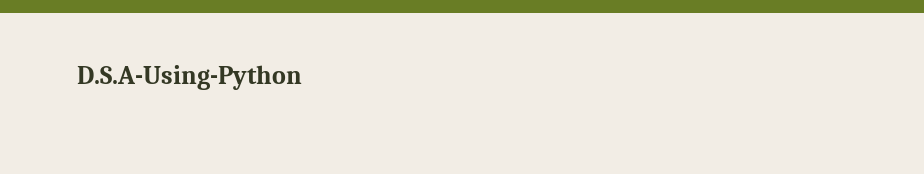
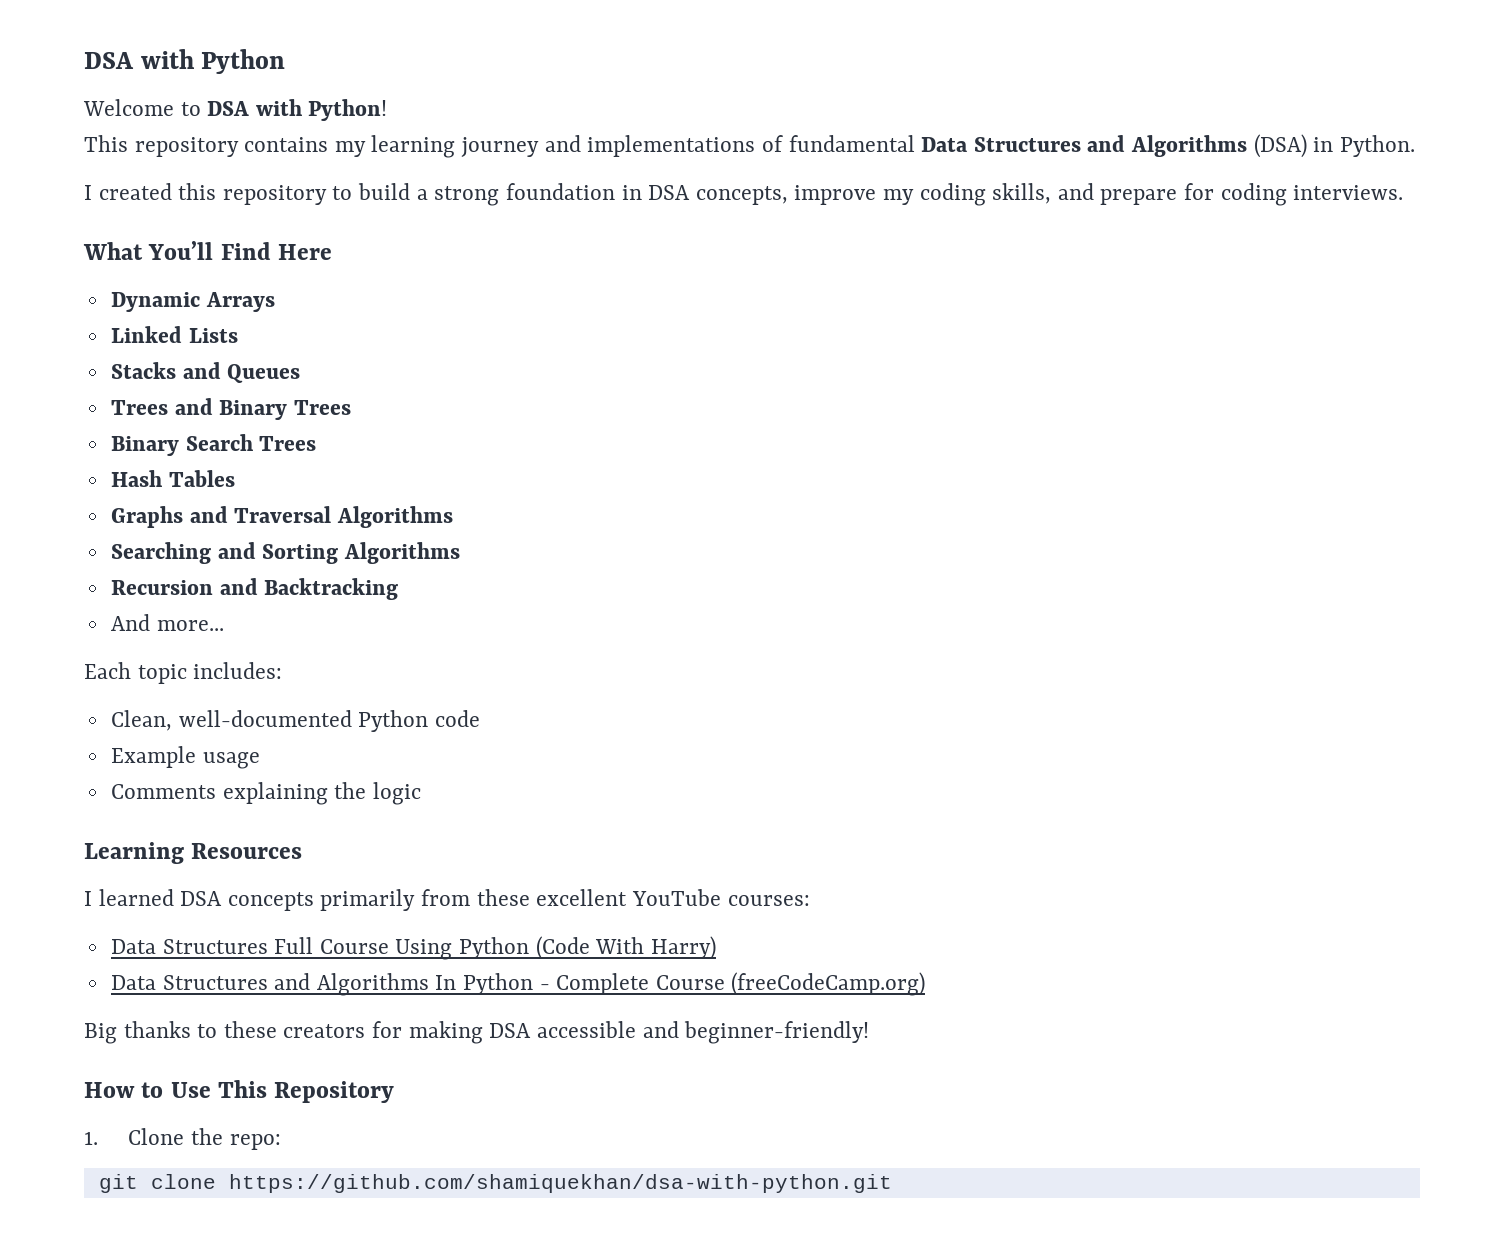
- D.S.A-Using-Python
+ DSA with Python
+ Welcome to DSA with Python!
+ This repository contains my learning journey and implementations of fundamental Data Structures and Algorithms (DSA) in Python.
+ I created this repository to build a strong foundation in DSA concepts, improve my coding skills, and prepare for coding interviews.
+ What You’ll Find Here
+ Dynamic Arrays
+ Linked Lists
+ Stacks and Queues
+ Trees and Binary Trees
+ Binary Search Trees
+ Hash Tables
+ Graphs and Traversal Algorithms
+ Searching and Sorting Algorithms
+ Recursion and Backtracking
+ And more...
+ Each topic includes:
+ Clean, well-documented Python code
+ Example usage
+ Comments explaining the logic
+ Learning Resources
+ I learned DSA concepts primarily from these excellent YouTube courses:
+ Data Structures Full Course Using Python (Code With Harry)
+ Data Structures and Algorithms In Python - Complete Course (freeCodeCamp.org)
+ Big thanks to these creators for making DSA accessible and beginner-friendly!
+ How to Use This Repository
+ 1. Clone the repo:
+ git clone https://github.com/shamiquekhan/dsa-with-python.git

